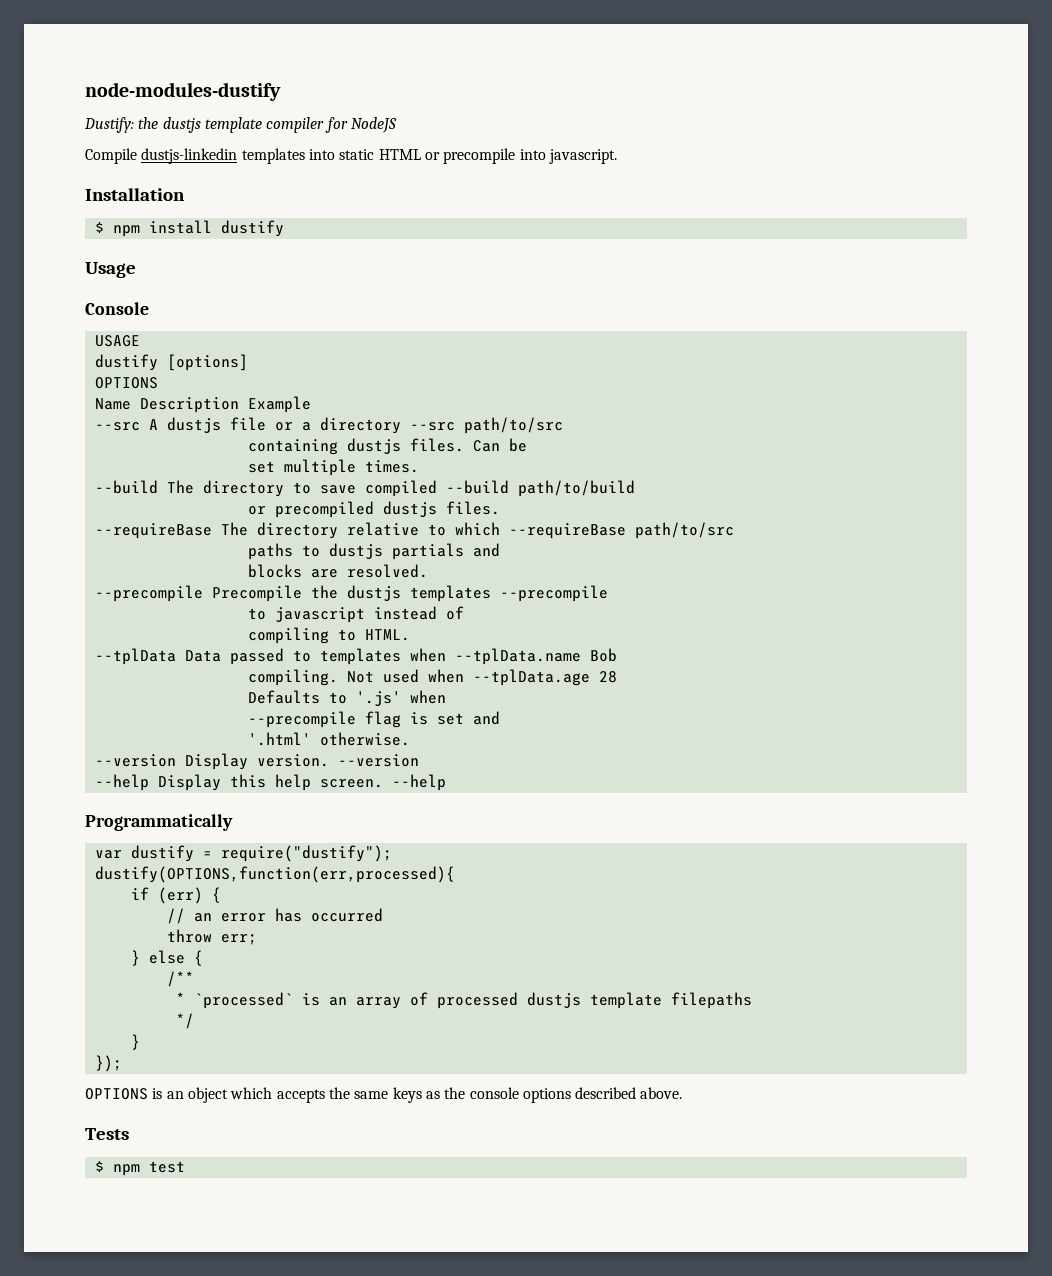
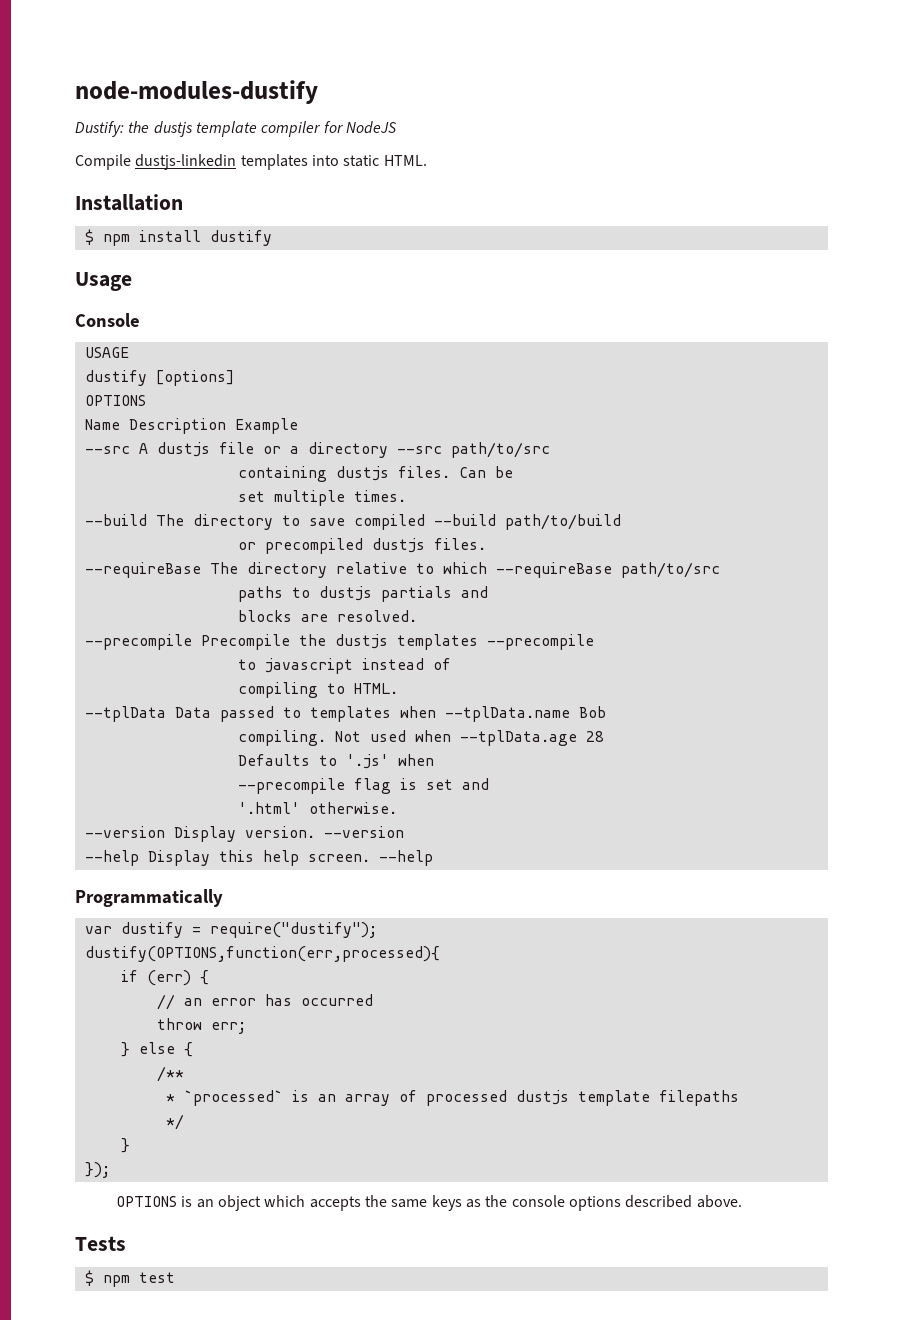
- Compile dustjs-linkedin templates into static HTML or precompile into javascript.
+ Compile dustjs-linkedin templates into static HTML.

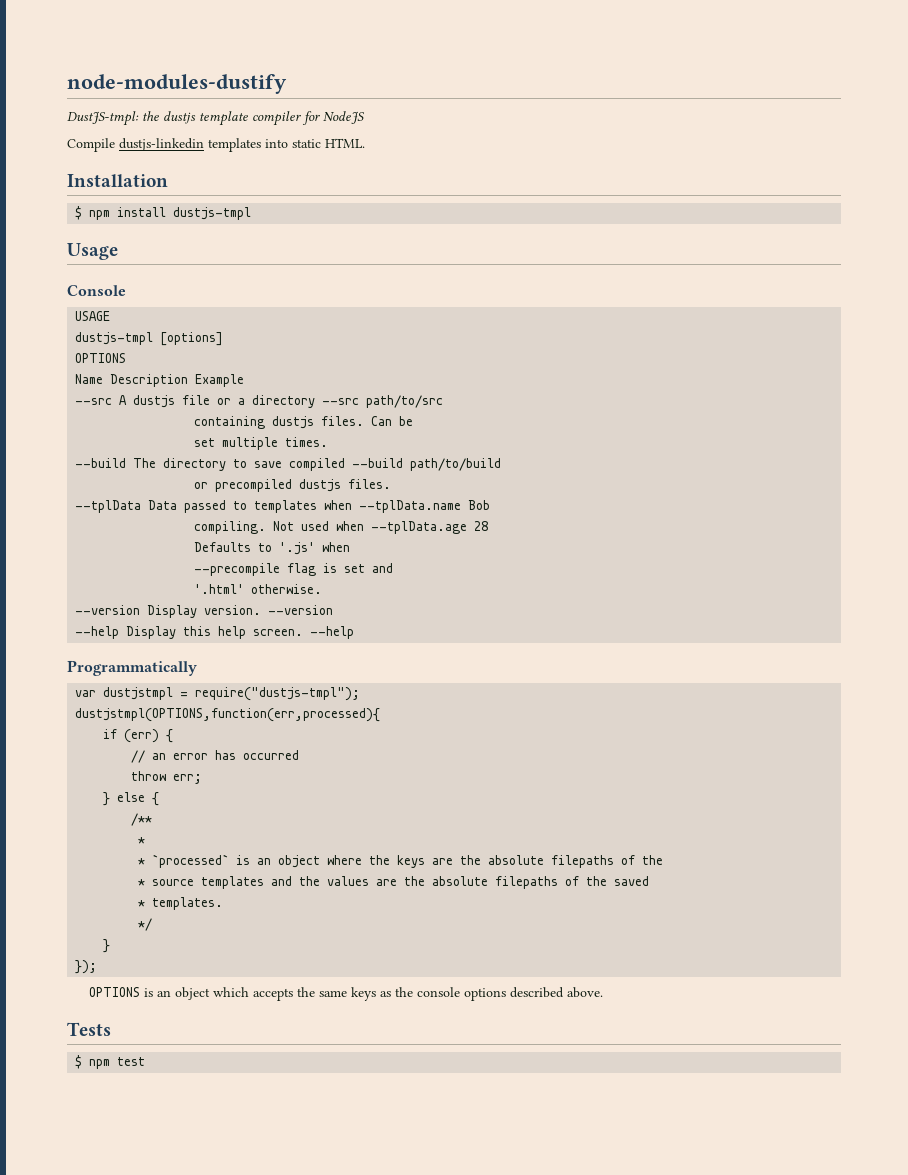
- Dustify: the dustjs template compiler for NodeJS
+ DustJS-tmpl: the dustjs template compiler for NodeJS
- $ npm install dustify
+ $ npm install dustjs-tmpl
- dustify [options]
+ dustjs-tmpl [options]
- --requireBase The directory relative to which --requireBase path/to/src
- paths to dustjs partials and
- blocks are resolved.
- --precompile Precompile the dustjs templates --precompile
- to javascript instead of
- compiling to HTML.
- var dustify = require("dustify");
- dustify(OPTIONS,function(err,processed){
+ var dustjstmpl = require("dustjs-tmpl");
+ dustjstmpl(OPTIONS,function(err,processed){
  /**
- * `processed` is an array of processed dustjs template filepaths
+ *
+ * `processed` is an object where the keys are the absolute filepaths of the
+ * source templates and the values are the absolute filepaths of the saved
+ * templates.

